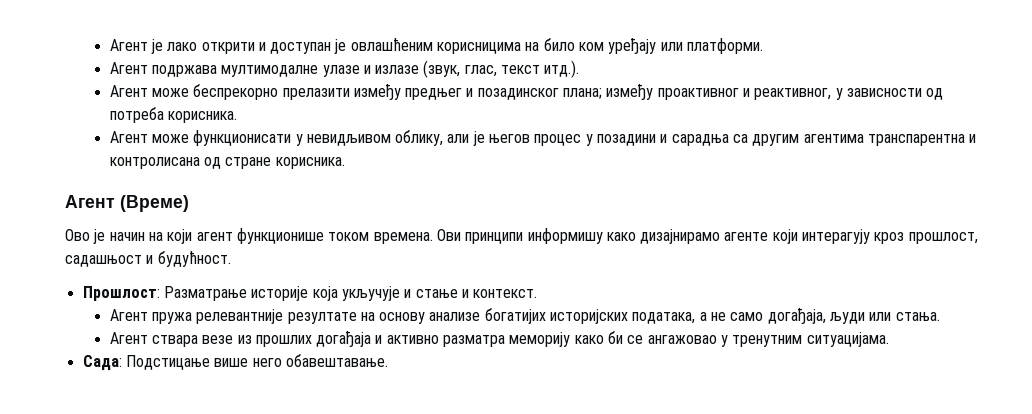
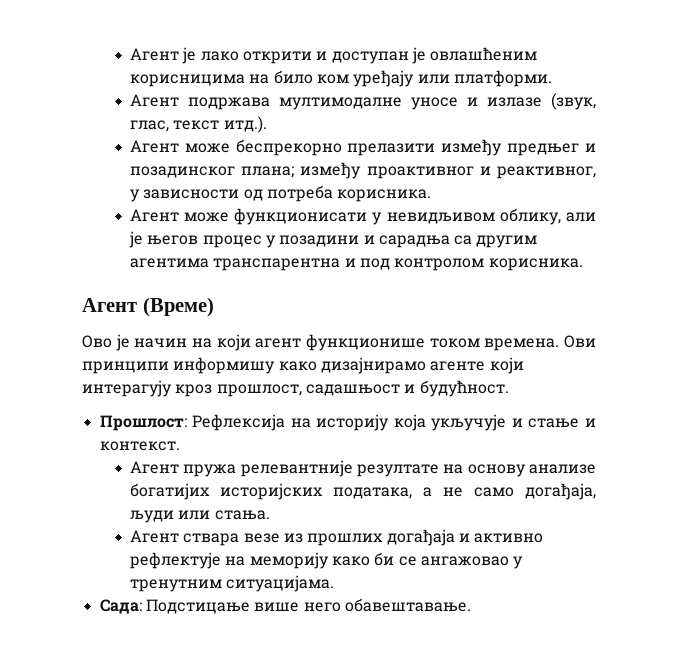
- Агент подржава мултимодалне улазе и излазе (звук, глас, текст итд.).
+ Агент подржава мултимодалне уносе и излазе (звук, глас, текст итд.).
- Агент може функционисати у невидљивом облику, али је његов процес у позадини и сарадња са другим агентима транспарентна и контролисана од стране корисника.
+ Агент може функционисати у невидљивом облику, али је његов процес у позадини и сарадња са другим агентима транспарентна и под контролом корисника.
- Прошлост: Разматрање историје која укључује и стање и контекст.
+ Прошлост: Рефлексија на историју која укључује и стање и контекст.
- Агент ствара везе из прошлих догађаја и активно разматра меморију како би се ангажовао у тренутним ситуацијама.
+ Агент ствара везе из прошлих догађаја и активно рефлектује на меморију како би се ангажовао у тренутним ситуацијама.

